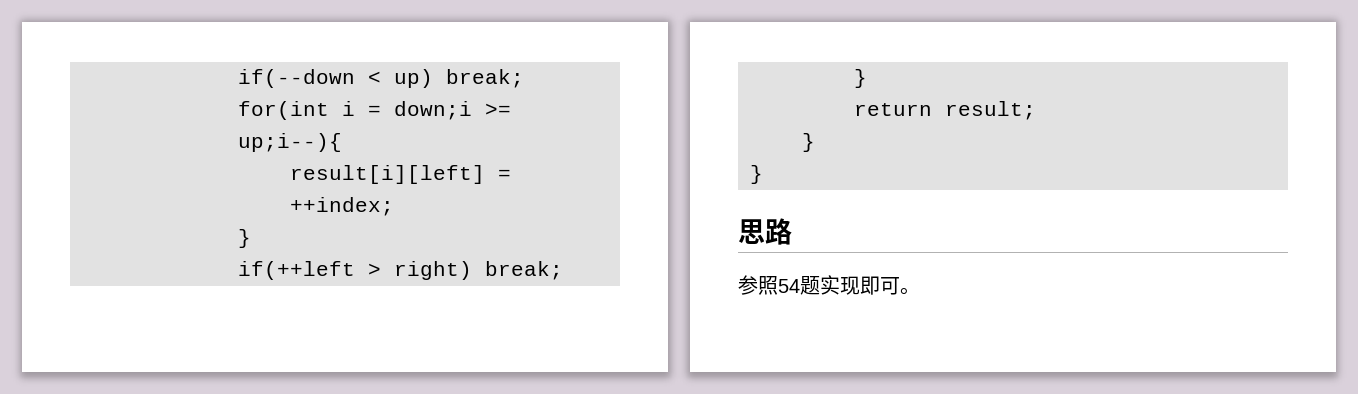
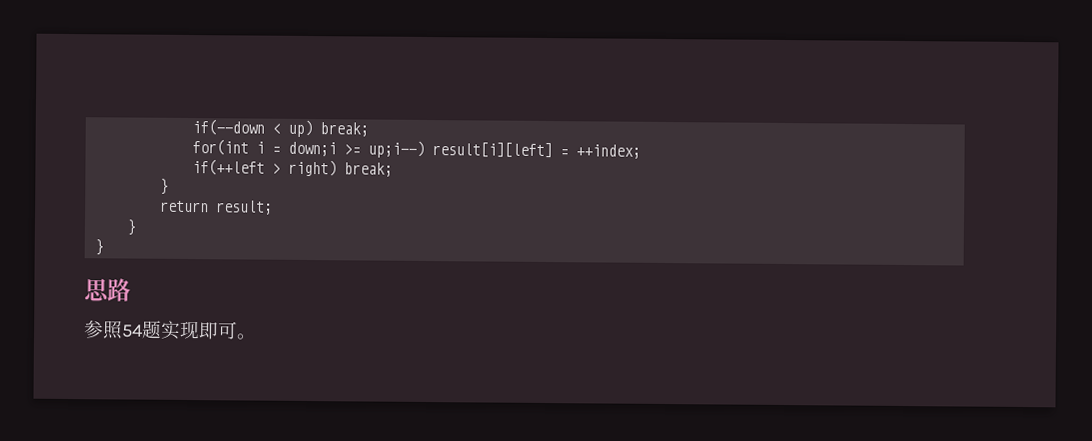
- for(int i = down;i >= up;i--){
- result[i][left] = ++index;
- }
+ for(int i = down;i >= up;i--) result[i][left] = ++index;

